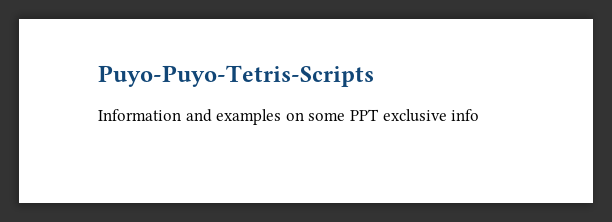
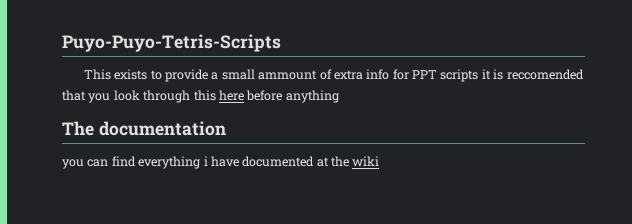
- Information and examples on some PPT exclusive info
+ This exists to provide a small ammount of extra info for PPT scripts it is reccomended that you look through this here before anything
+ The documentation
+ you can find everything i have documented at the wiki

